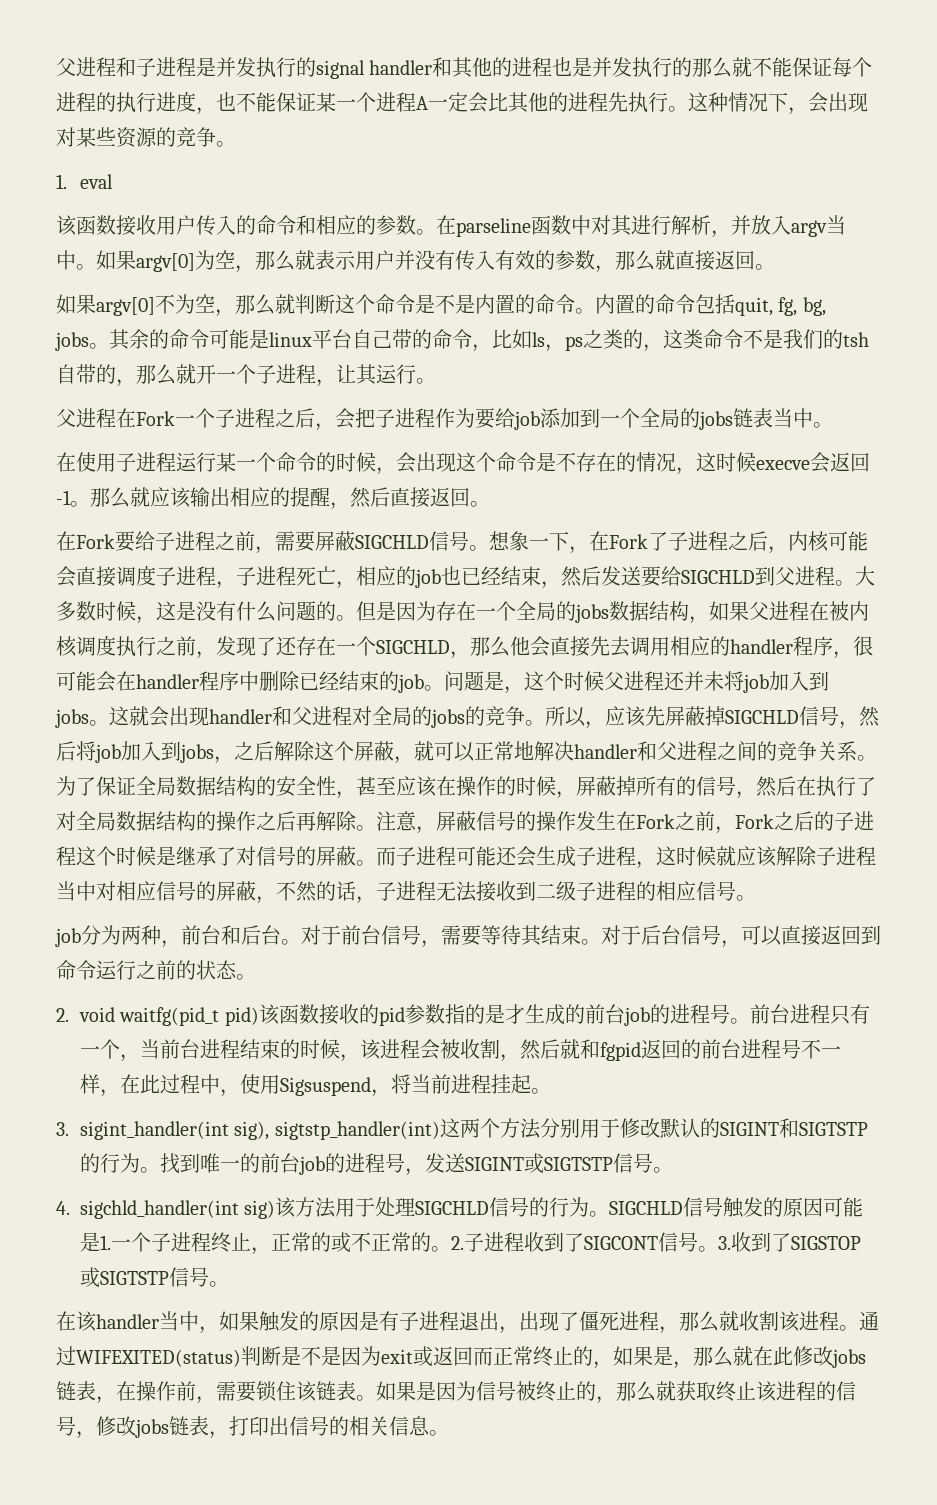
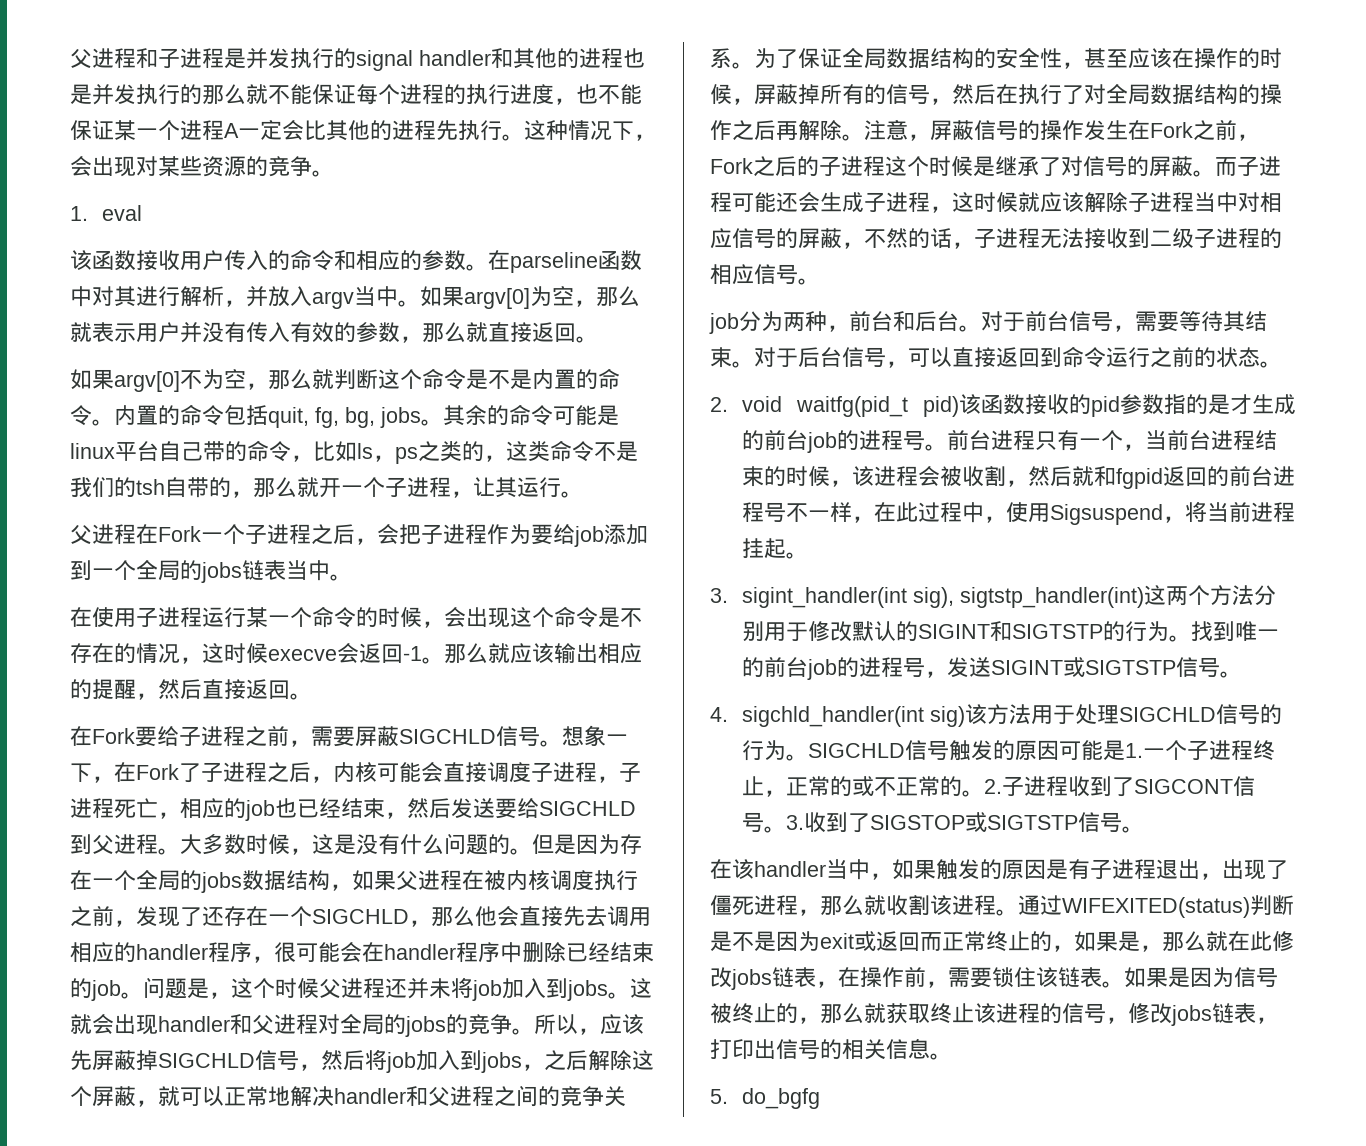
+ 5. do_bgfg

